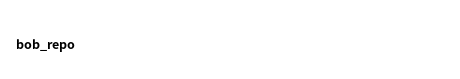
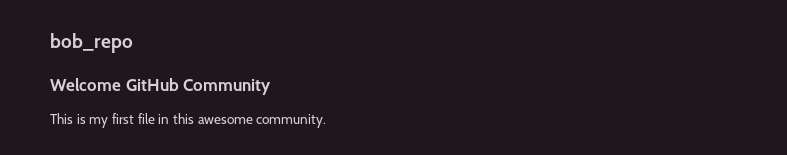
+ Welcome GitHub Community
+ This is my first file in this awesome community.

